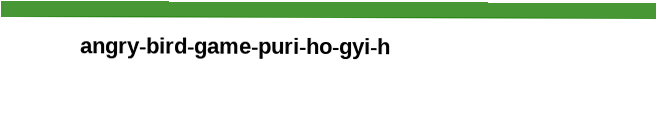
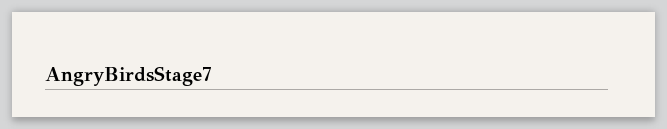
- angry-bird-game-puri-ho-gyi-h
+ AngryBirdsStage7

